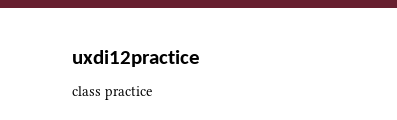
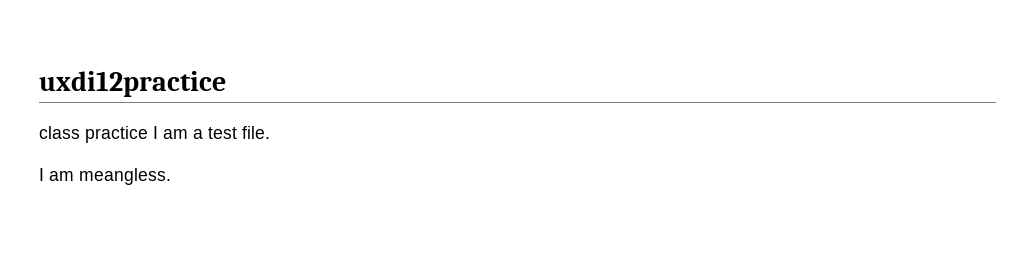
- class practice
+ class practice I am a test file.
+ I am meangless.

